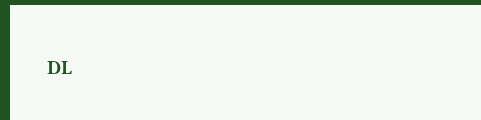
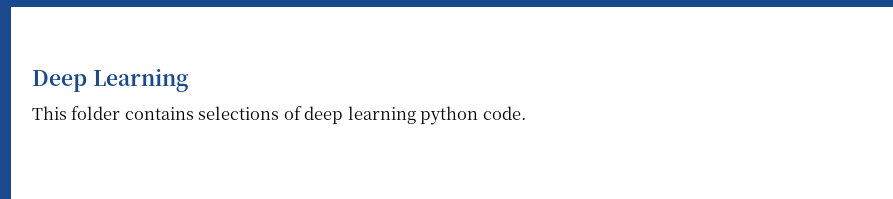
- DL
+ Deep Learning
+ This folder contains selections of deep learning python code.

